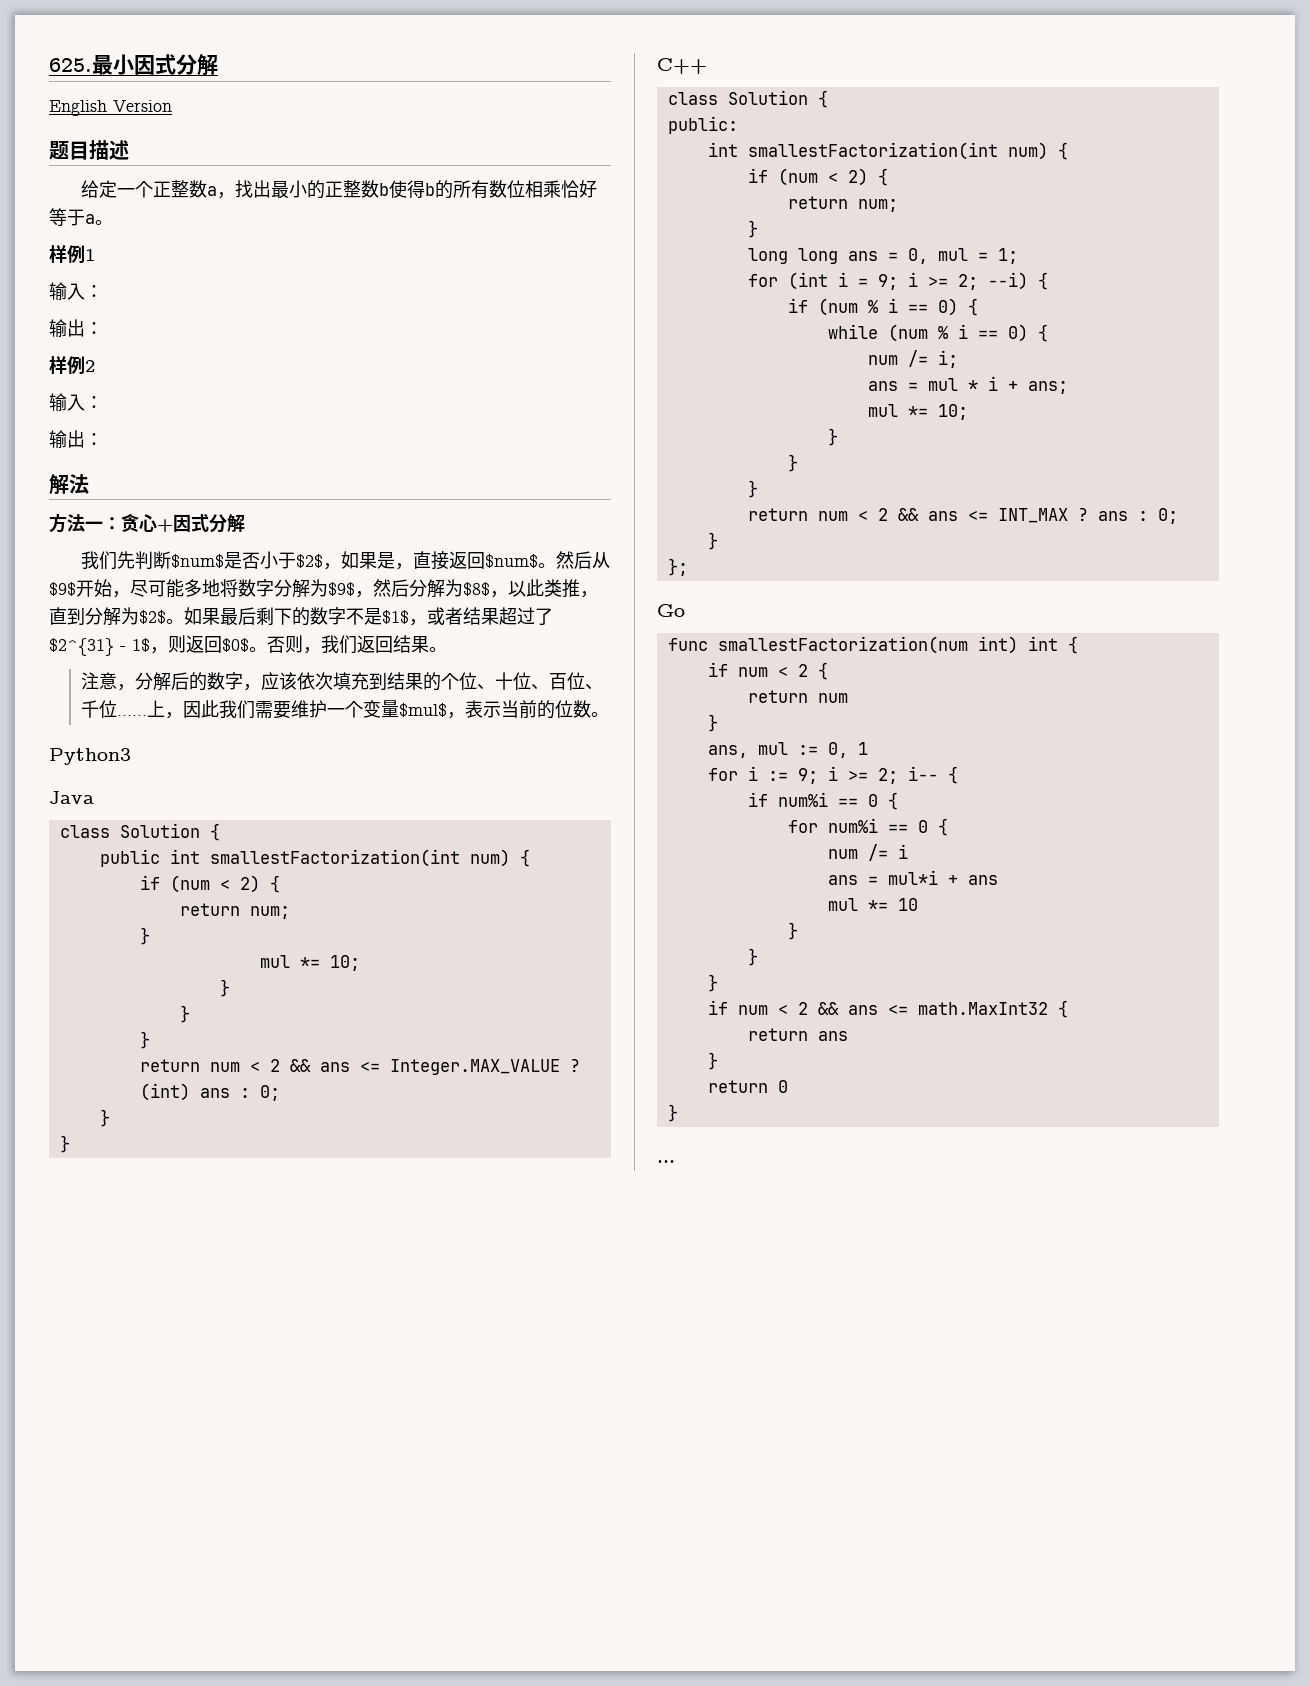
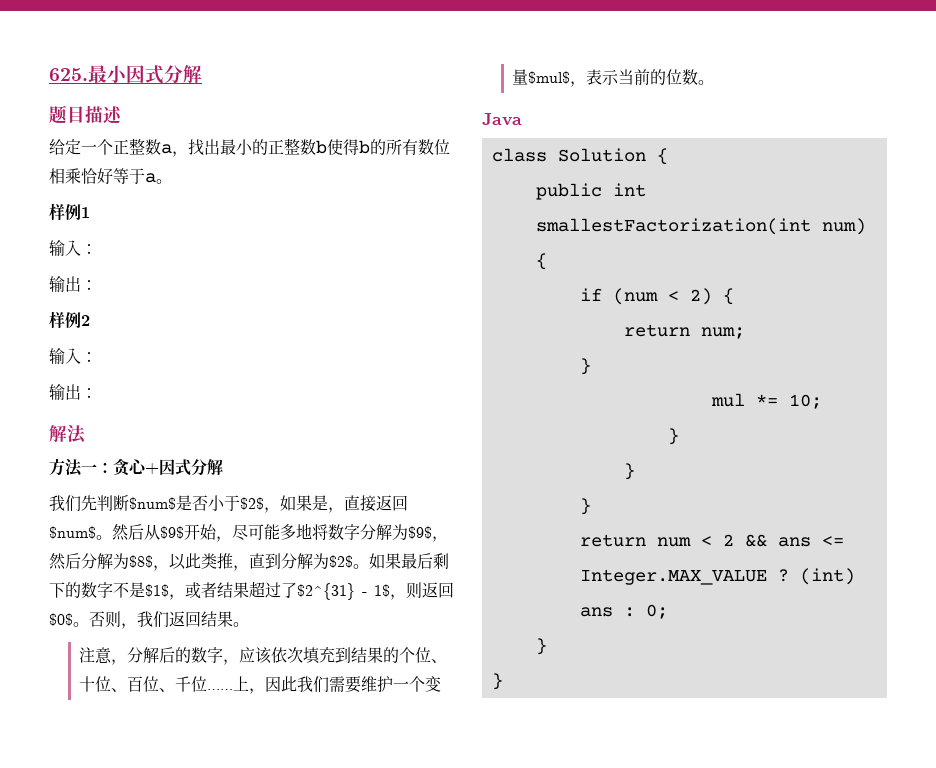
- English Version
- Python3
- C++
- class Solution {
- public:
- int smallestFactorization(int num) {
- if (num < 2) {
- return num;
- }
- long long ans = 0, mul = 1;
- for (int i = 9; i >= 2; --i) {
- if (num % i == 0) {
- while (num % i == 0) {
- num /= i;
- ans = mul * i + ans;
- mul *= 10;
- }
- }
- }
- return num < 2 && ans <= INT_MAX ? ans : 0;
- }
- };
- Go
- func smallestFactorization(num int) int {
- if num < 2 {
- return num
- }
- ans, mul := 0, 1
- for i := 9; i >= 2; i-- {
- if num%i == 0 {
- for num%i == 0 {
- num /= i
- ans = mul*i + ans
- mul *= 10
- }
- }
- }
- if num < 2 && ans <= math.MaxInt32 {
- return ans
- }
- return 0
- }
- ...

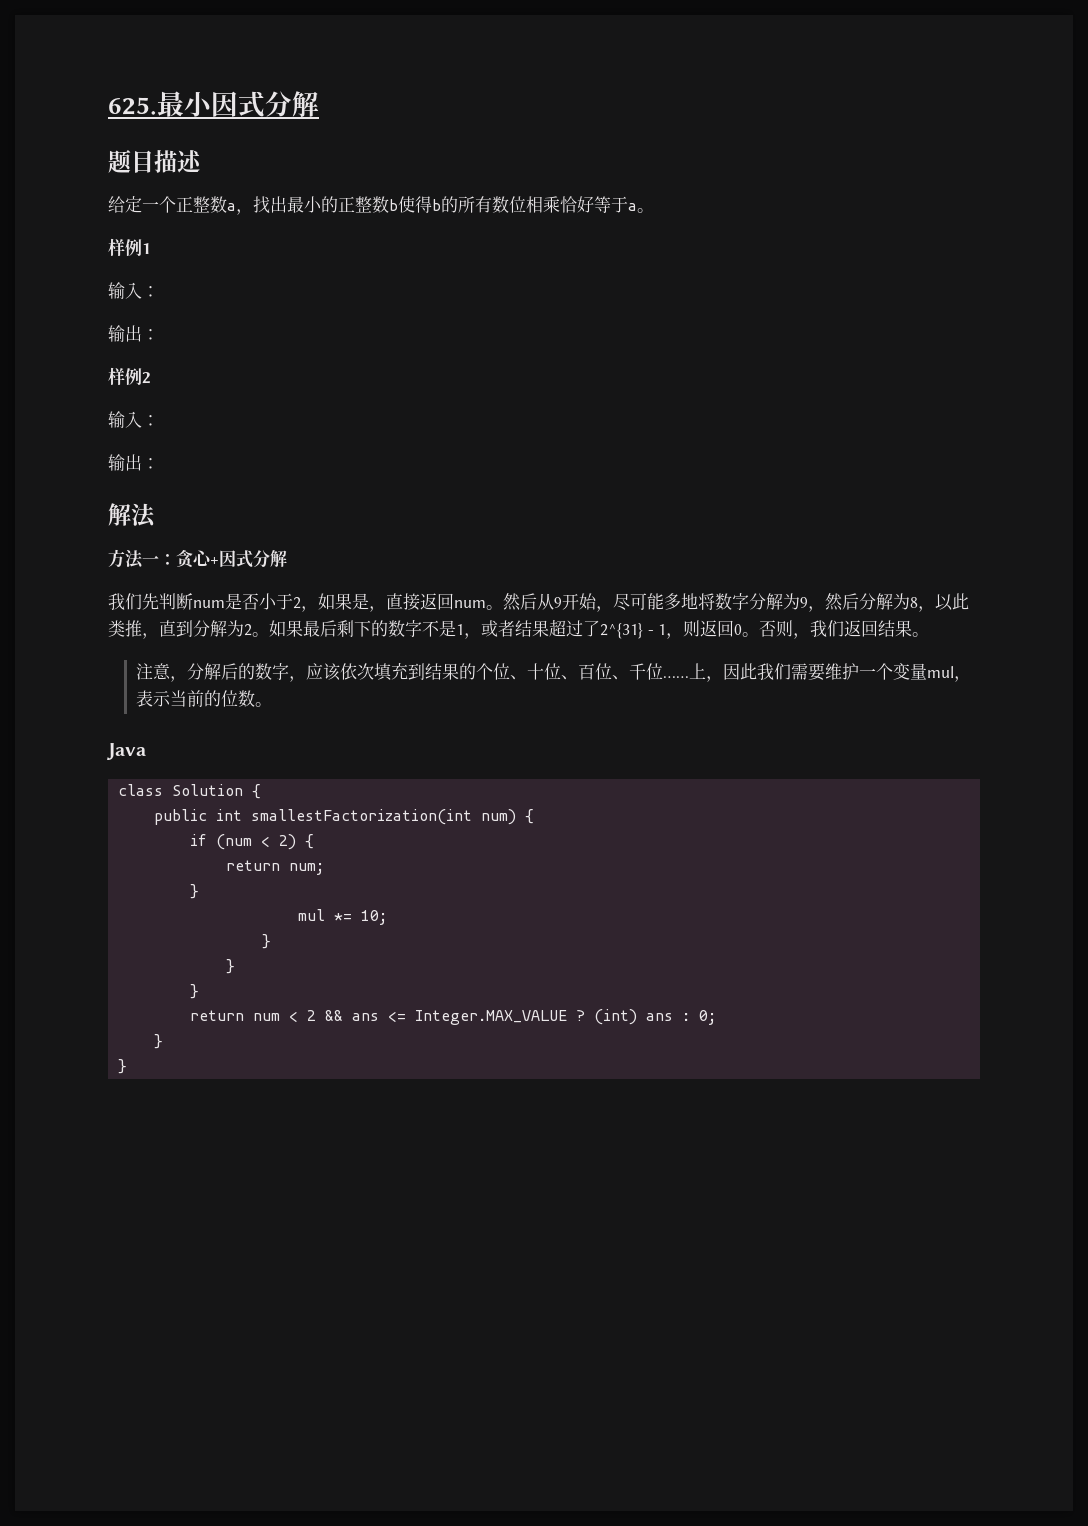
- 我们先判断$num$是否小于$2$，如果是，直接返回$num$。
+ 我们先判断num是否小于2，如果是，直接返回num。
- 然后从$9$开始，尽可能多地将数字分解为$9$，然后分解为$8$，以此类推，直到分解为$2$。
+ 然后从9开始，尽可能多地将数字分解为9，然后分解为8，以此类推，直到分解为2。
- 如果最后剩下的数字不是$1$，或者结果超过了$2^{31} - 1$，则返回$0$。
+ 如果最后剩下的数字不是1，或者结果超过了2^{31} - 1，则返回0。
- 上，因此我们需要维护一个变量$mul$，表示当前的位数。
+ 上，因此我们需要维护一个变量mul，表示当前的位数。

